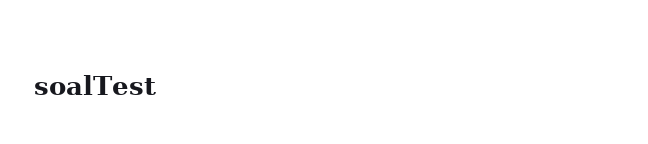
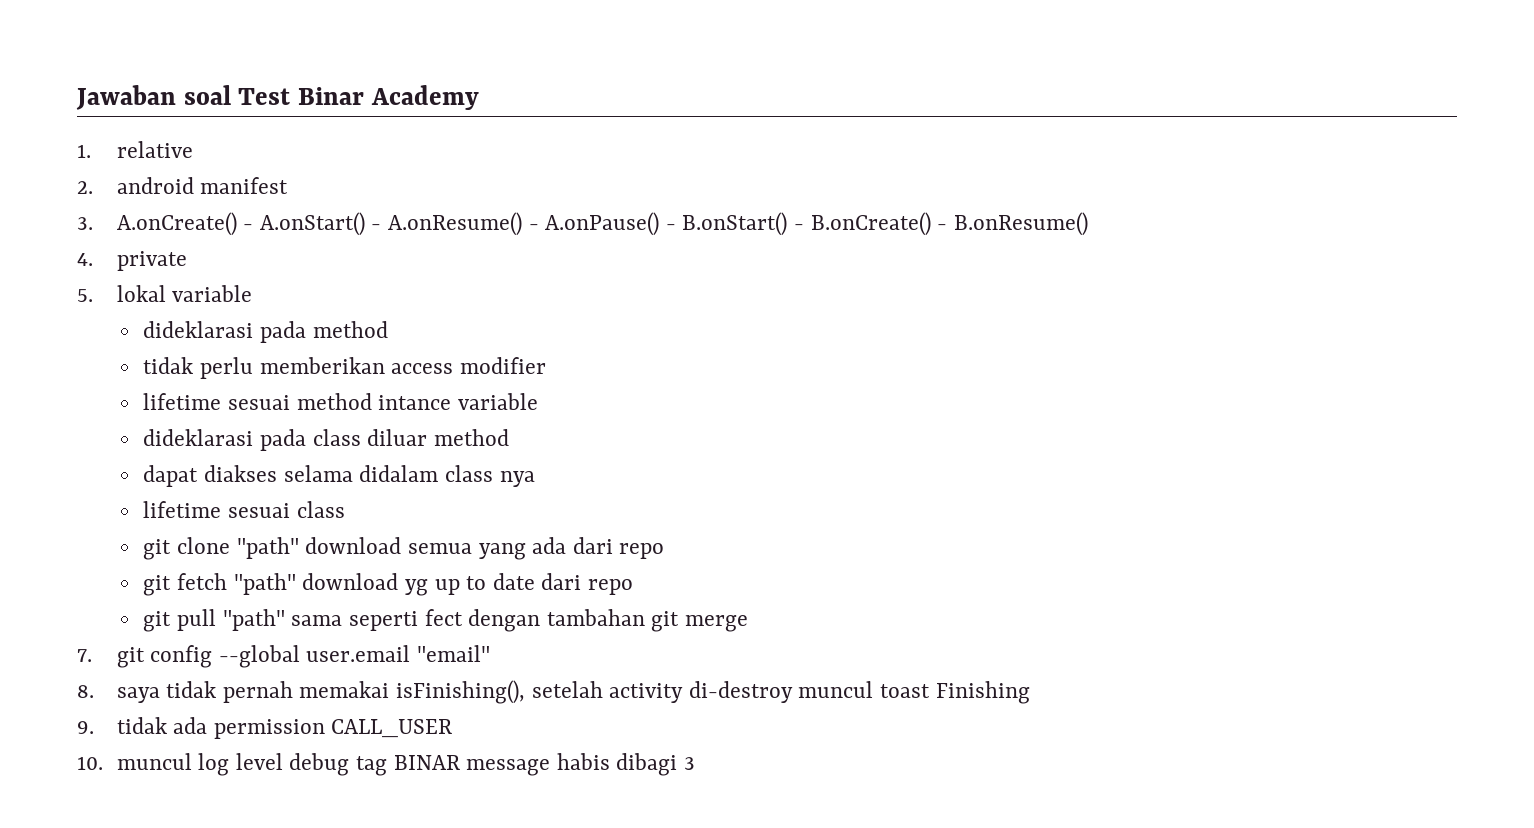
- soalTest
+ Jawaban soal Test Binar Academy
+ 1. relative
+ 2. android manifest
+ 3. A.onCreate() - A.onStart() - A.onResume() - A.onPause() - B.onStart() - B.onCreate() - B.onResume()
+ 4. private
+ 5. lokal variable
+ dideklarasi pada method
+ tidak perlu memberikan access modifier
+ lifetime sesuai method intance variable
+ dideklarasi pada class diluar method
+ dapat diakses selama didalam class nya
+ lifetime sesuai class
+ git clone "path" download semua yang ada dari repo
+ git fetch "path" download yg up to date dari repo
+ git pull "path" sama seperti fect dengan tambahan git merge
+ 7. git config --global user.email "email"
+ 8. saya tidak pernah memakai isFinishing(), setelah activity di-destroy muncul toast Finishing
+ 9. tidak ada permission CALL_USER
+ 10. muncul log level debug tag BINAR message habis dibagi 3

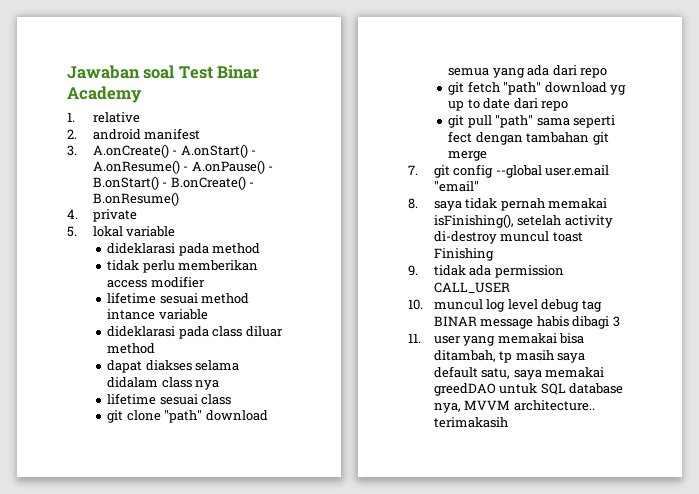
+ 11. user yang memakai bisa ditambah, tp masih saya default satu, saya memakai greedDAO untuk SQL database nya, MVVM architecture.. terimakasih

